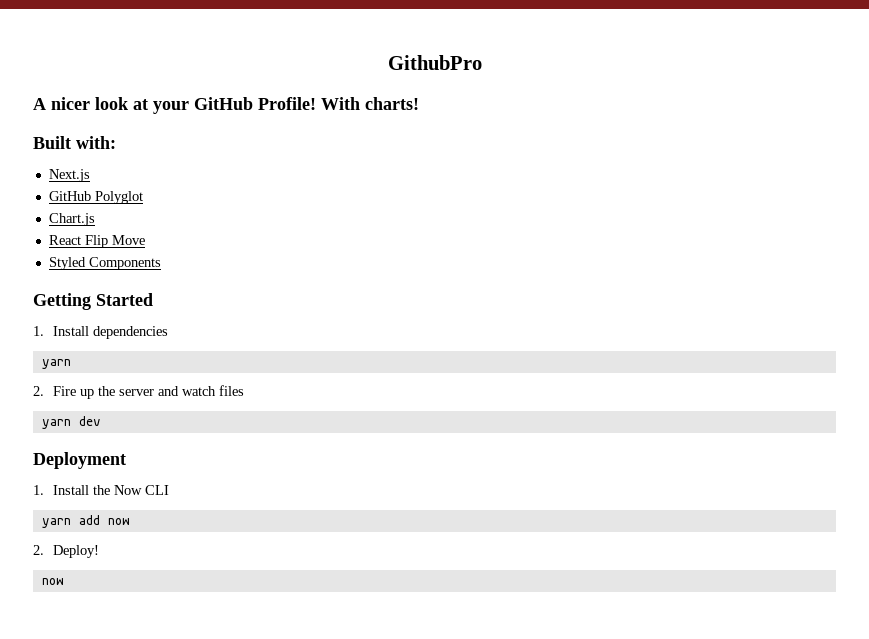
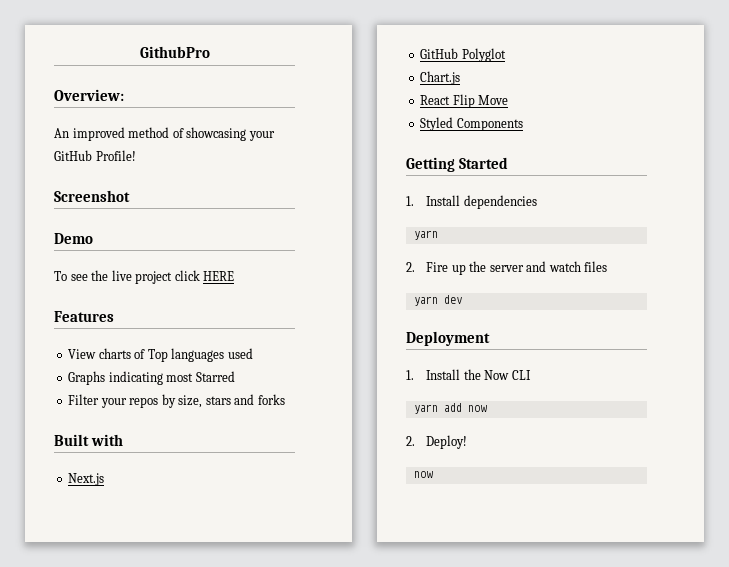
- A nicer look at your GitHub Profile! With charts!
+ Overview:
+ An improved method of showcasing your GitHub Profile!
+ Screenshot
+ Demo
+ To see the live project click HERE
+ Features
+ View charts of Top languages used
+ Graphs indicating most Starred
+ Filter your repos by size, stars and forks
- Built with:
+ Built with

